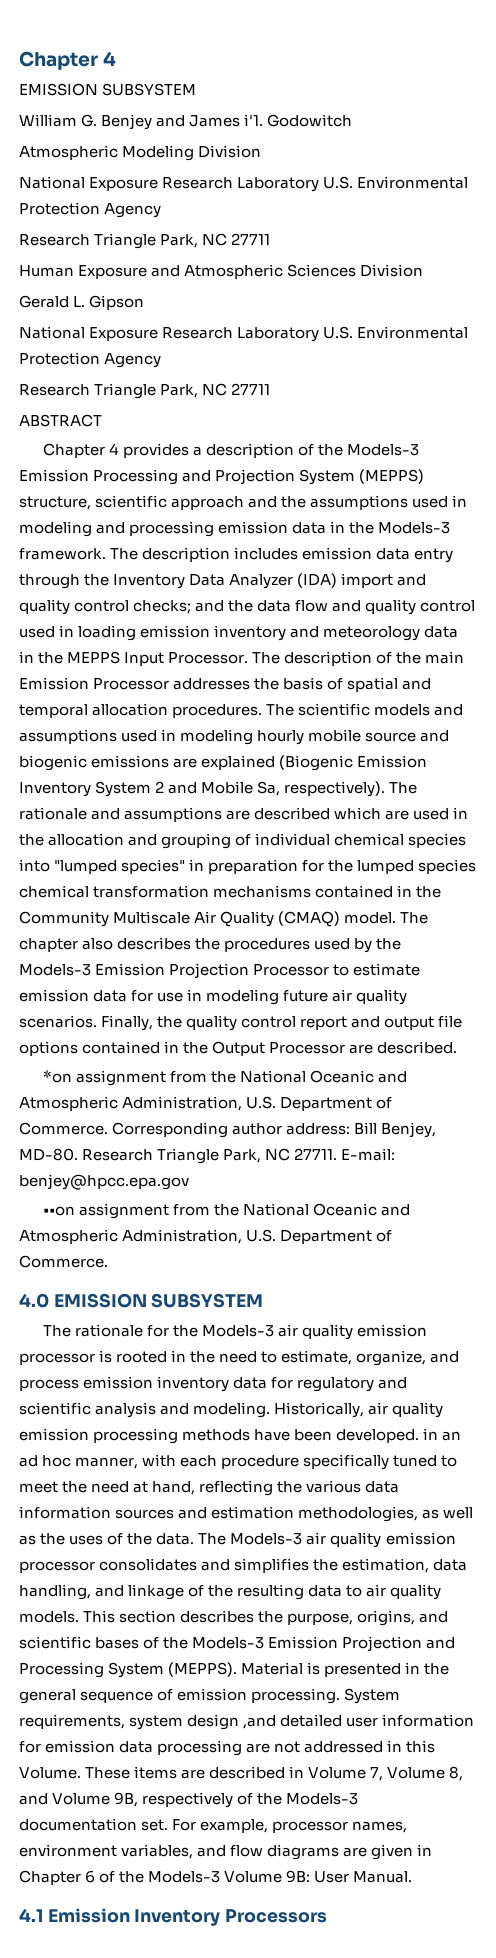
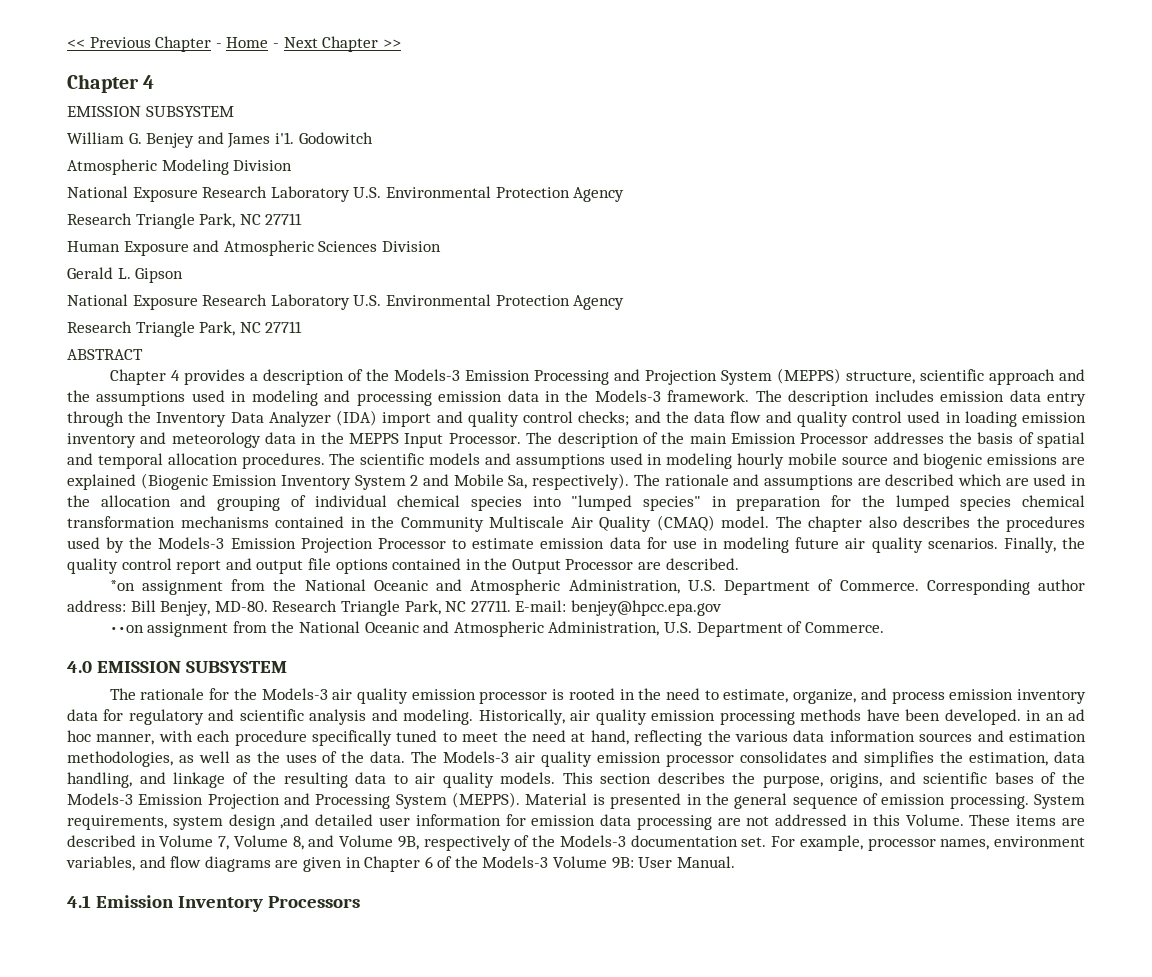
+ << Previous Chapter - Home - Next Chapter >>

